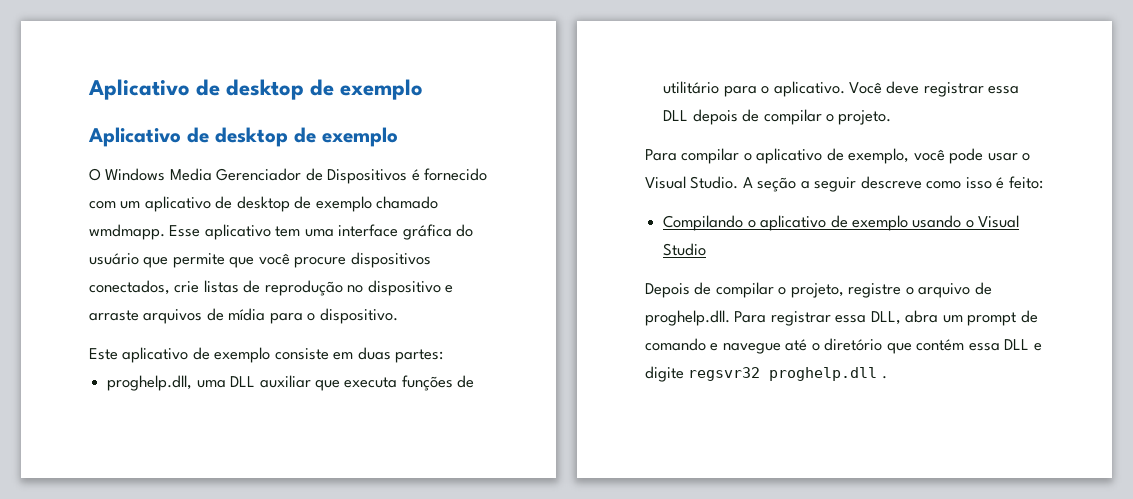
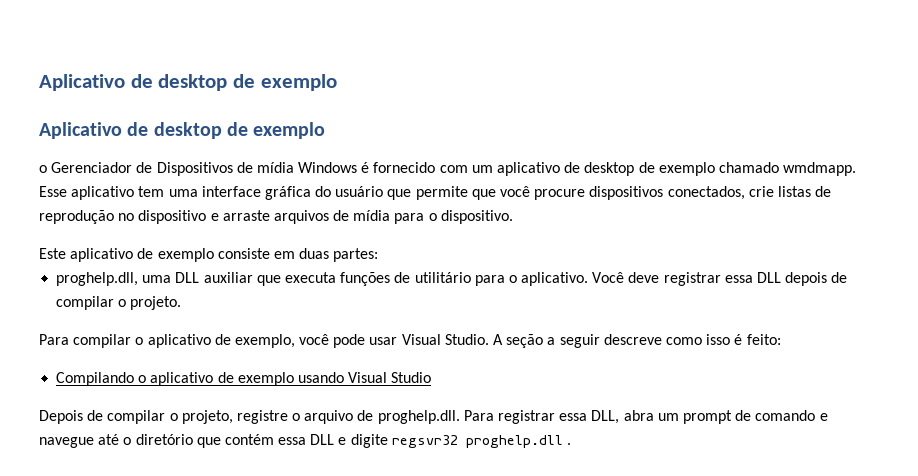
- O Windows Media Gerenciador de Dispositivos é fornecido com um aplicativo de desktop de exemplo chamado wmdmapp.
+ o Gerenciador de Dispositivos de mídia Windows é fornecido com um aplicativo de desktop de exemplo chamado wmdmapp.
- Para compilar o aplicativo de exemplo, você pode usar o Visual Studio.
+ Para compilar o aplicativo de exemplo, você pode usar Visual Studio.
- Compilando o aplicativo de exemplo usando o Visual Studio
+ Compilando o aplicativo de exemplo usando Visual Studio

